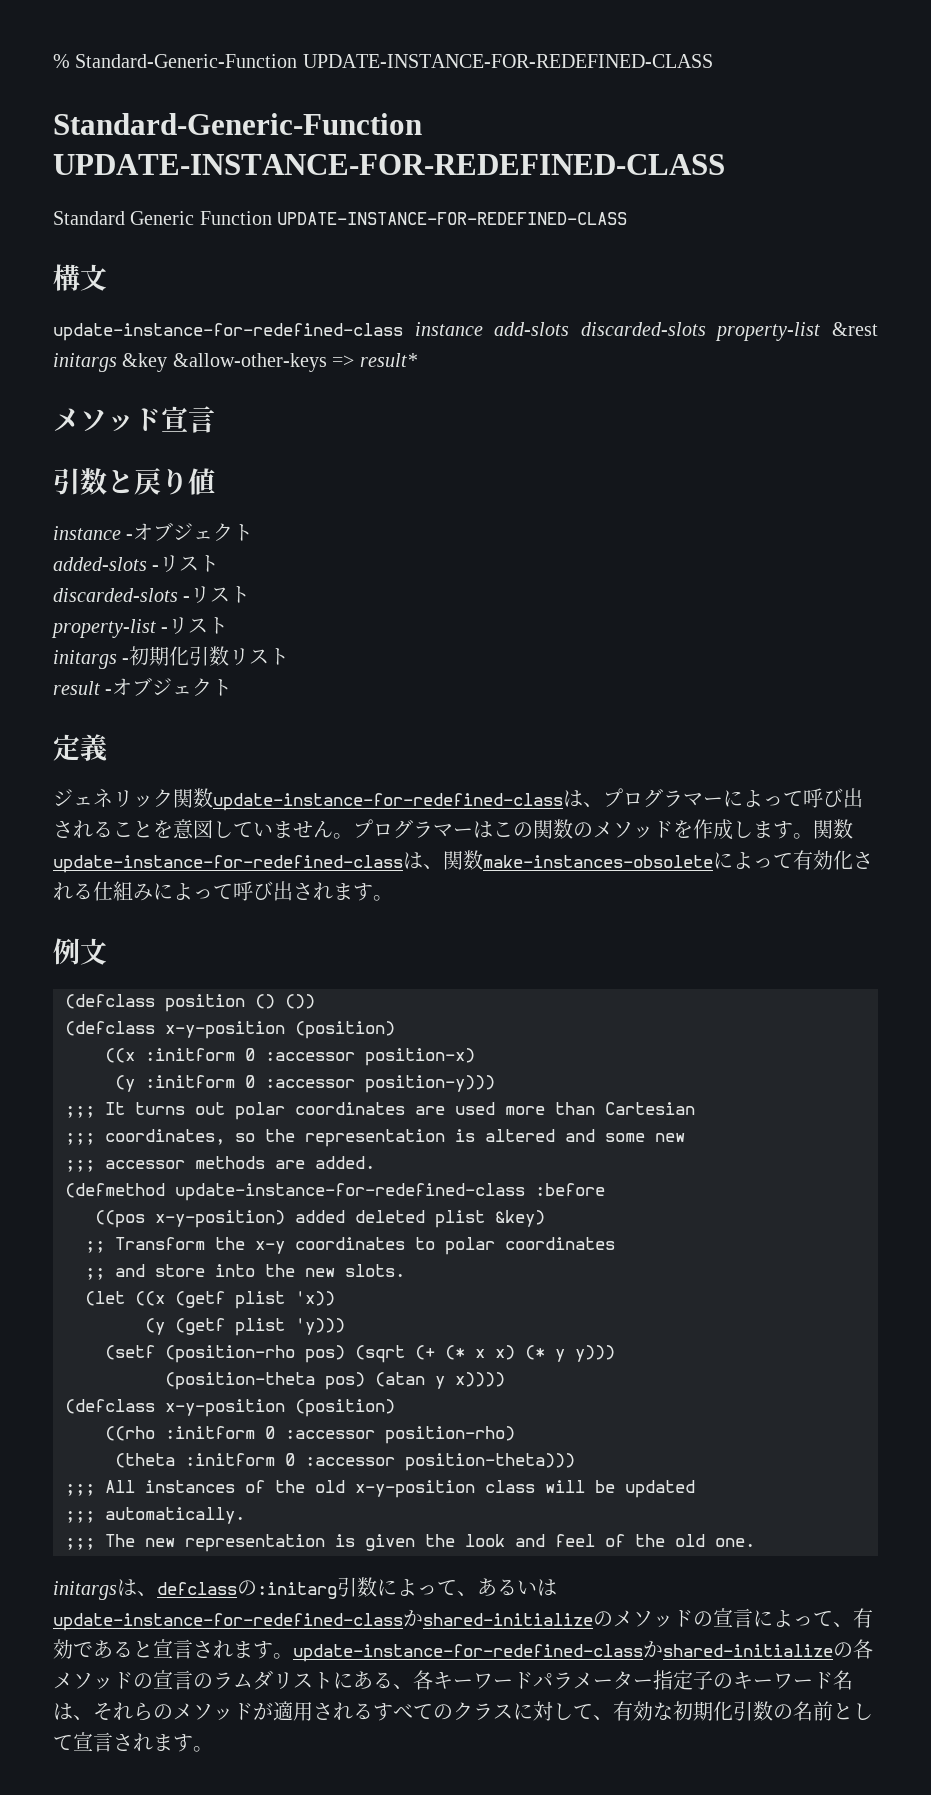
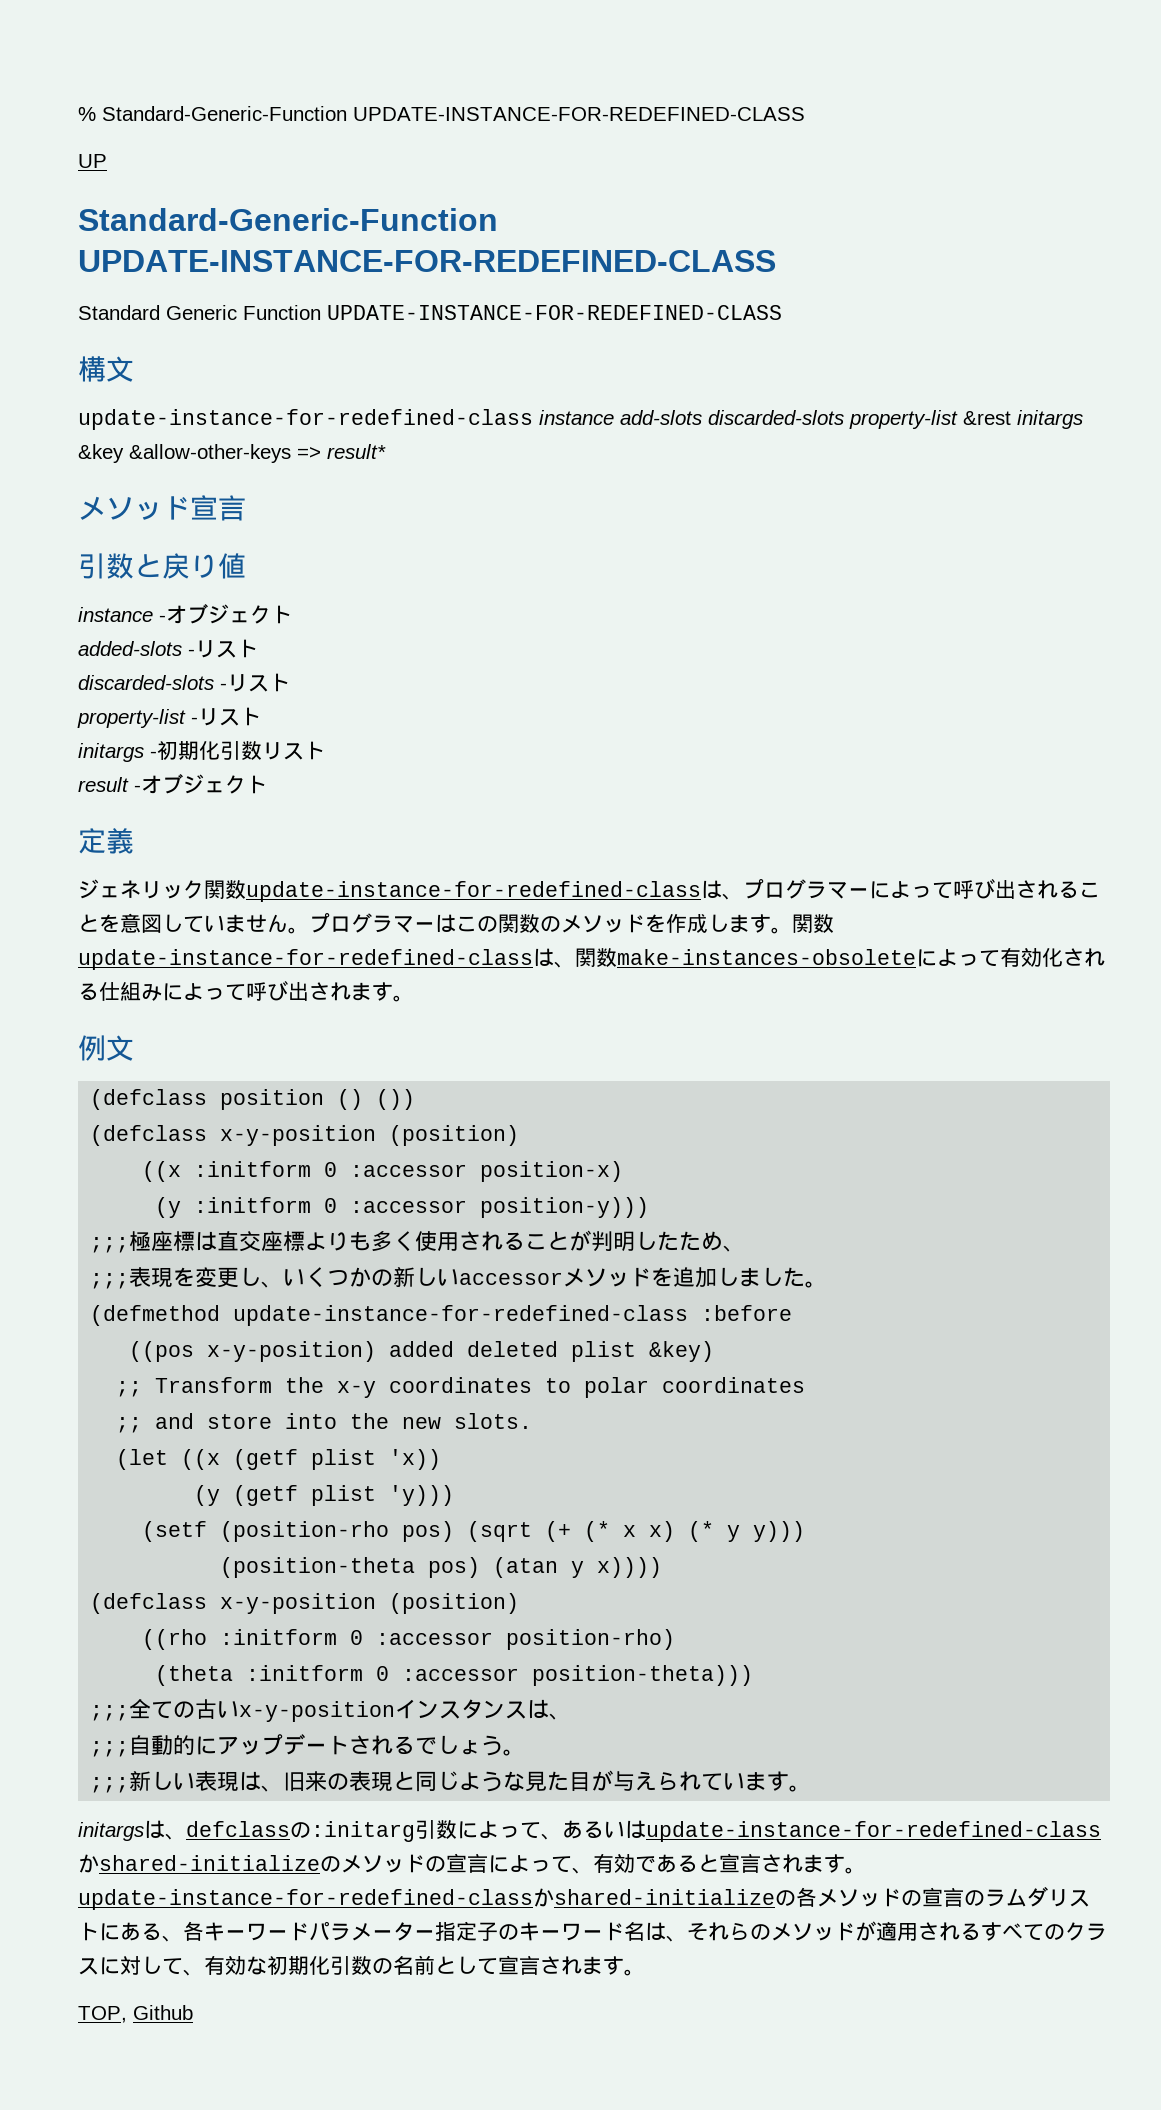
+ UP
- ;;; It turns out polar coordinates are used more than Cartesian
- ;;; coordinates, so the representation is altered and some new
- ;;; accessor methods are added.
+ ;;;極座標は直交座標よりも多く使用されることが判明したため、
+ ;;;表現を変更し、いくつかの新しいaccessorメソッドを追加しました。
- ;;; All instances of the old x-y-position class will be updated
- ;;; automatically.
- ;;; The new representation is given the look and feel of the old one.
+ ;;;全ての古いx-y-positionインスタンスは、
+ ;;;自動的にアップデートされるでしょう。
+ ;;;新しい表現は、旧来の表現と同じような見た目が与えられています。
+ TOP, Github

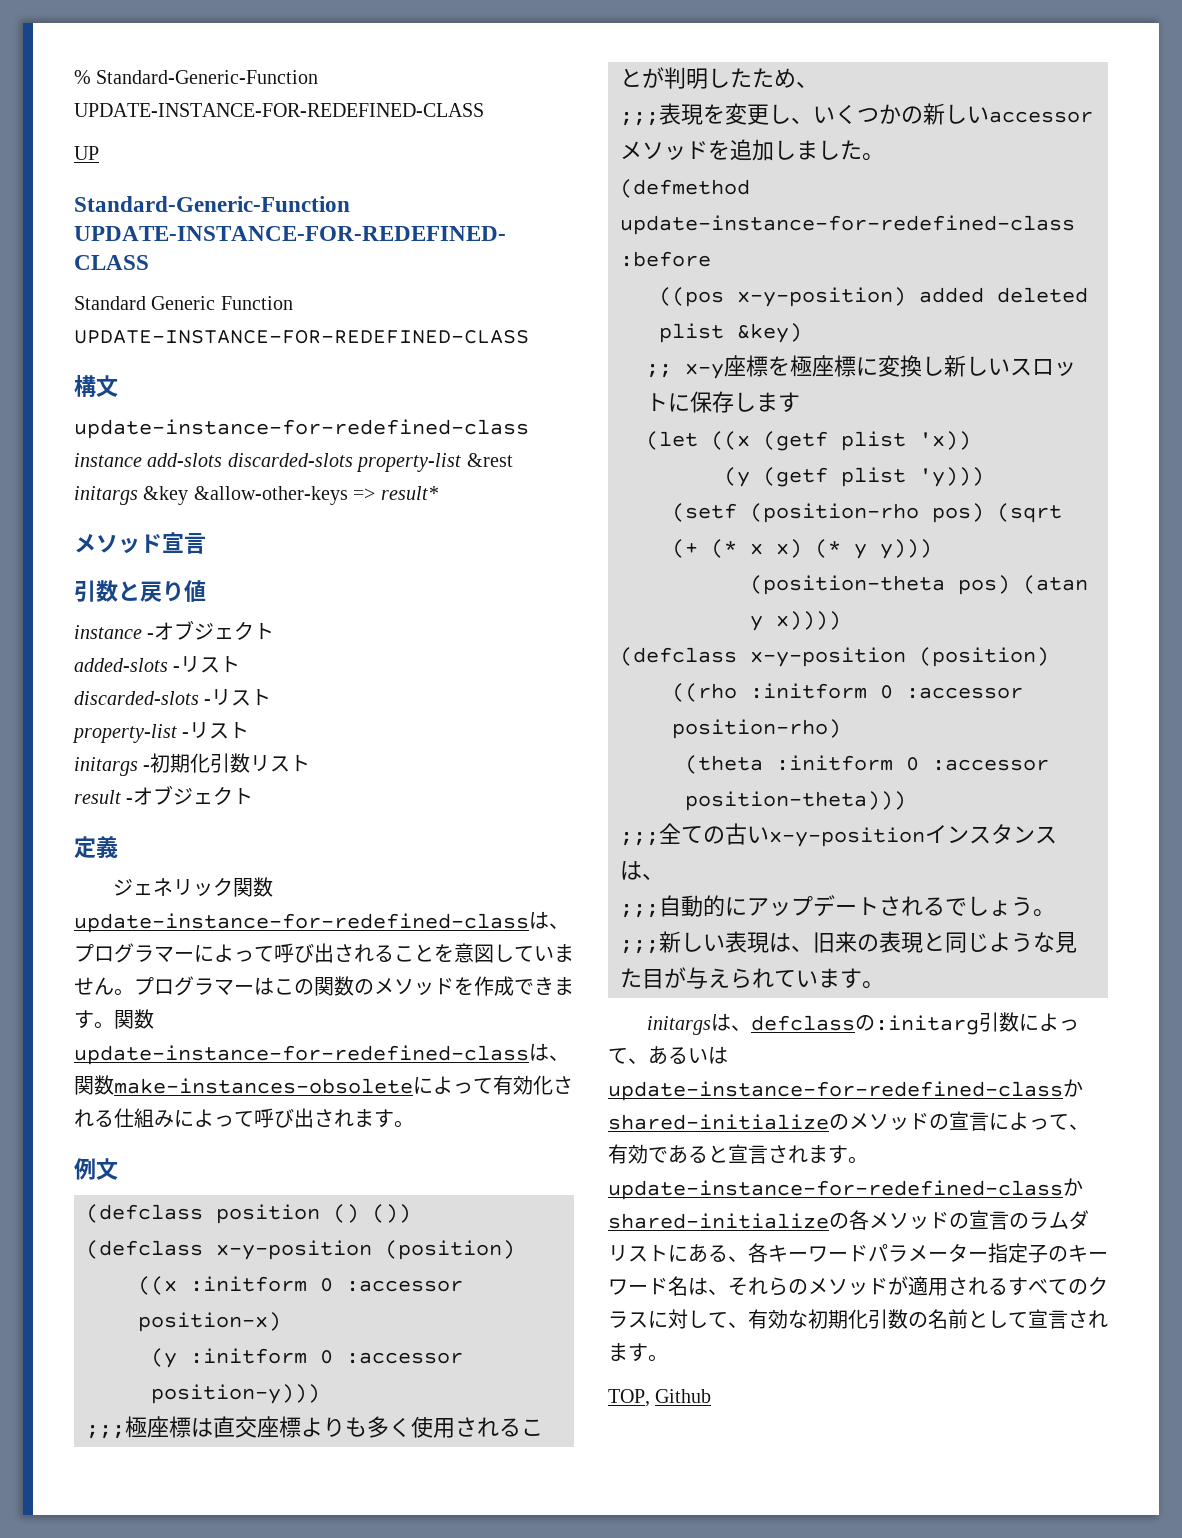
- プログラマーはこの関数のメソッドを作成します。
+ プログラマーはこの関数のメソッドを作成できます。
- ;; Transform the x-y coordinates to polar coordinates
- ;; and store into the new slots.
+ ;; x-y座標を極座標に変換し新しいスロットに保存します

